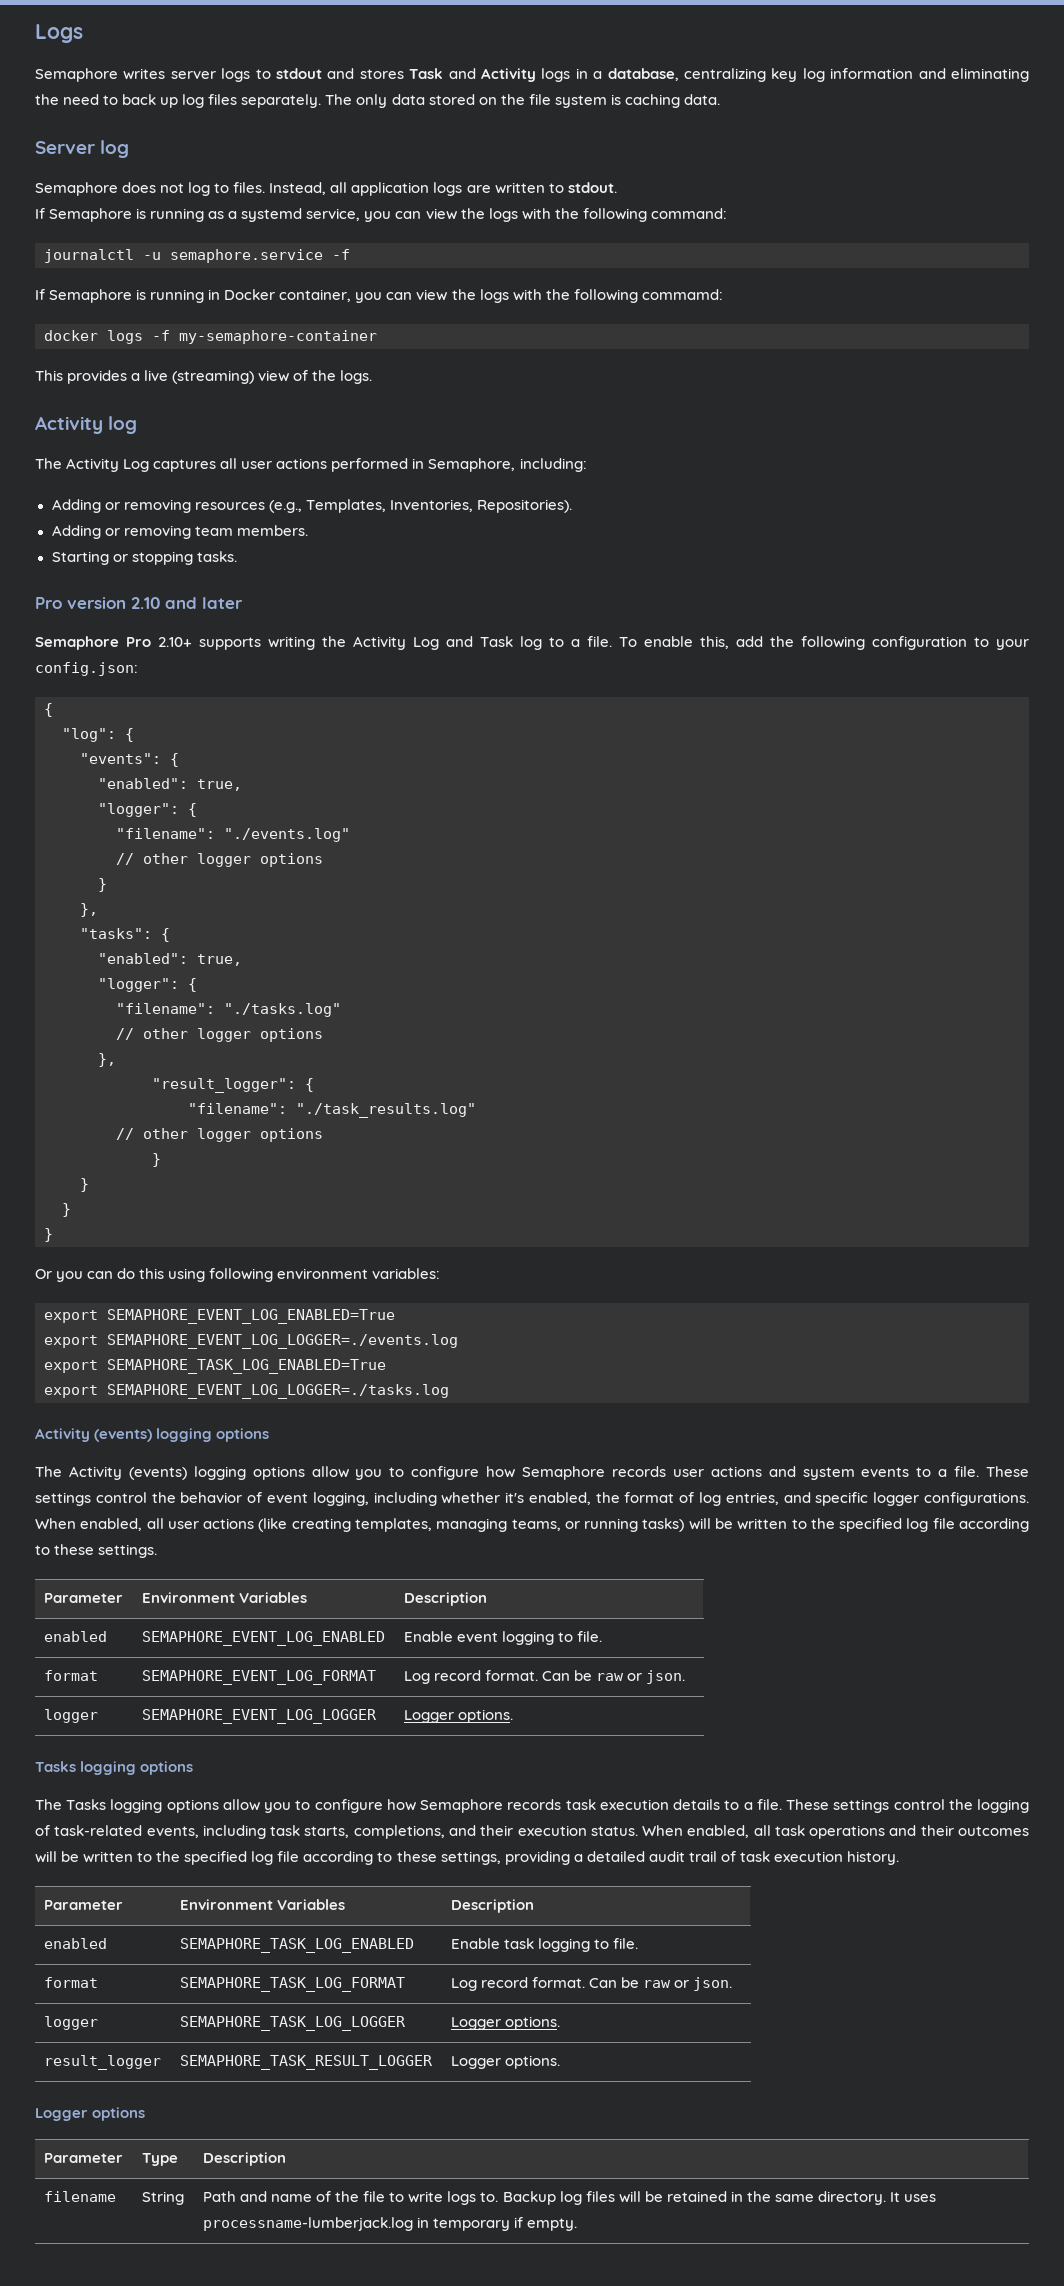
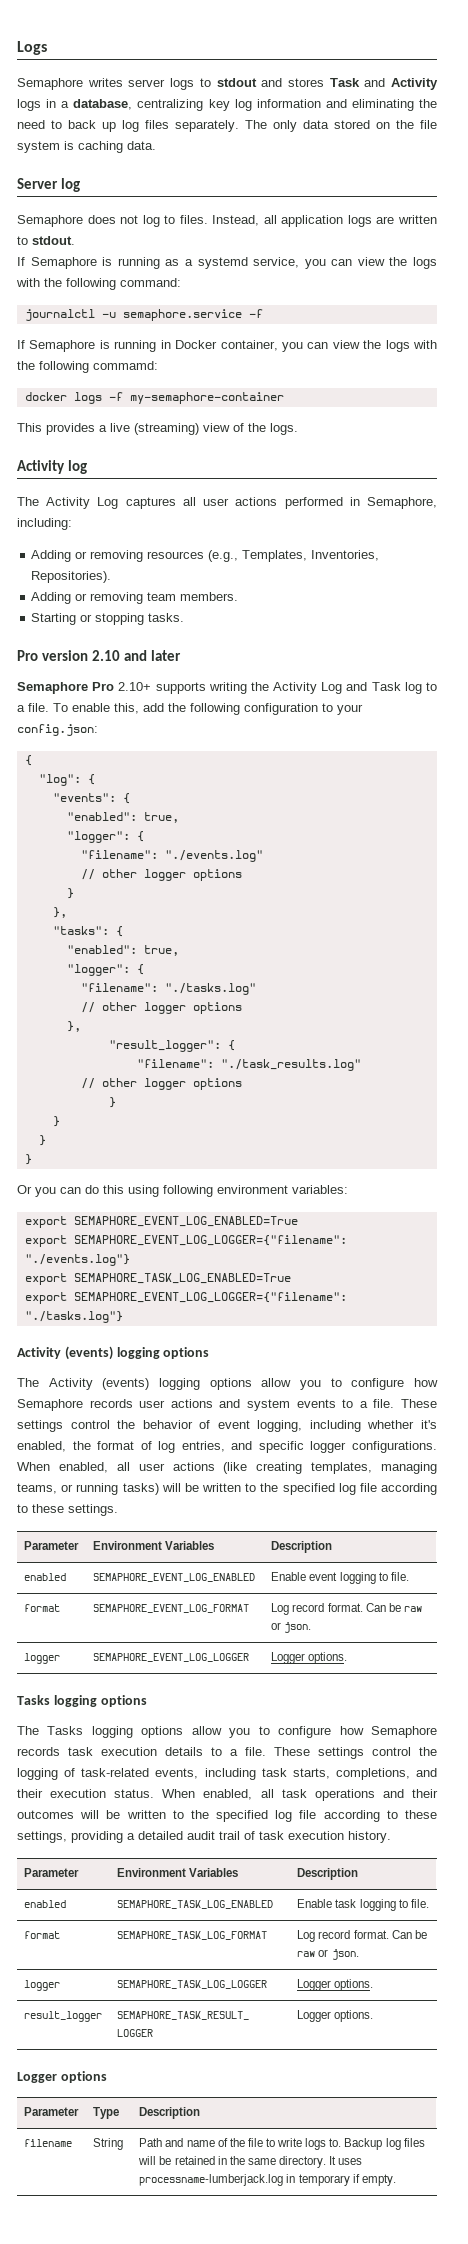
- export SEMAPHORE_EVENT_LOG_LOGGER=./events.log
+ export SEMAPHORE_EVENT_LOG_LOGGER={"filename": "./events.log"}
- export SEMAPHORE_EVENT_LOG_LOGGER=./tasks.log
+ export SEMAPHORE_EVENT_LOG_LOGGER={"filename": "./tasks.log"}

